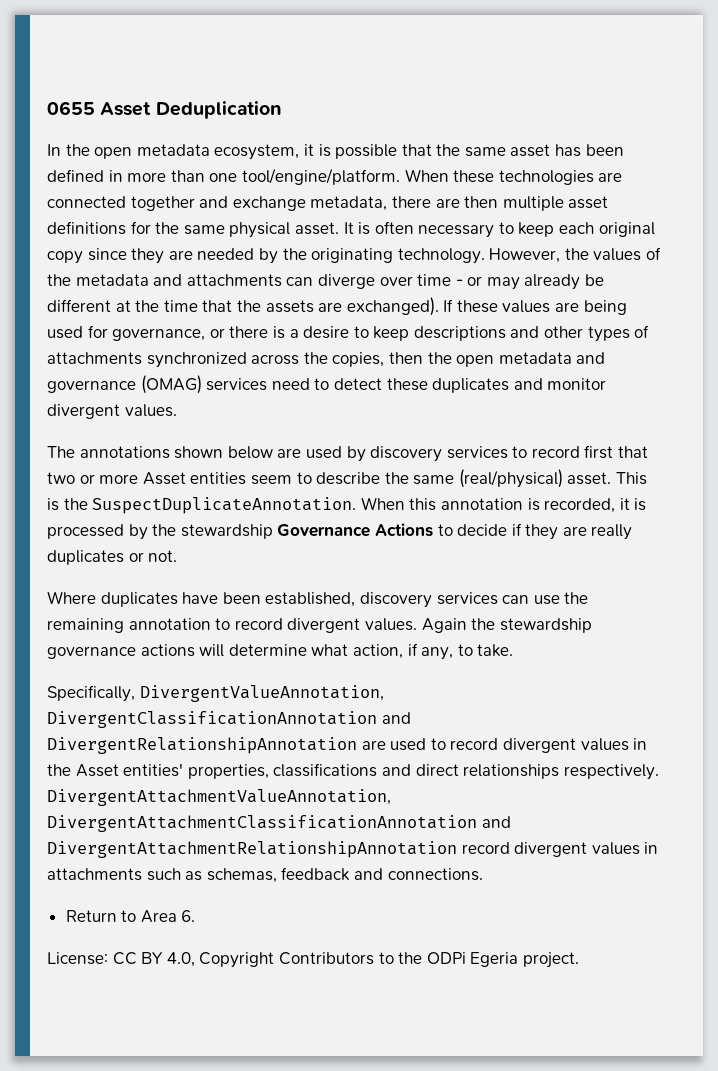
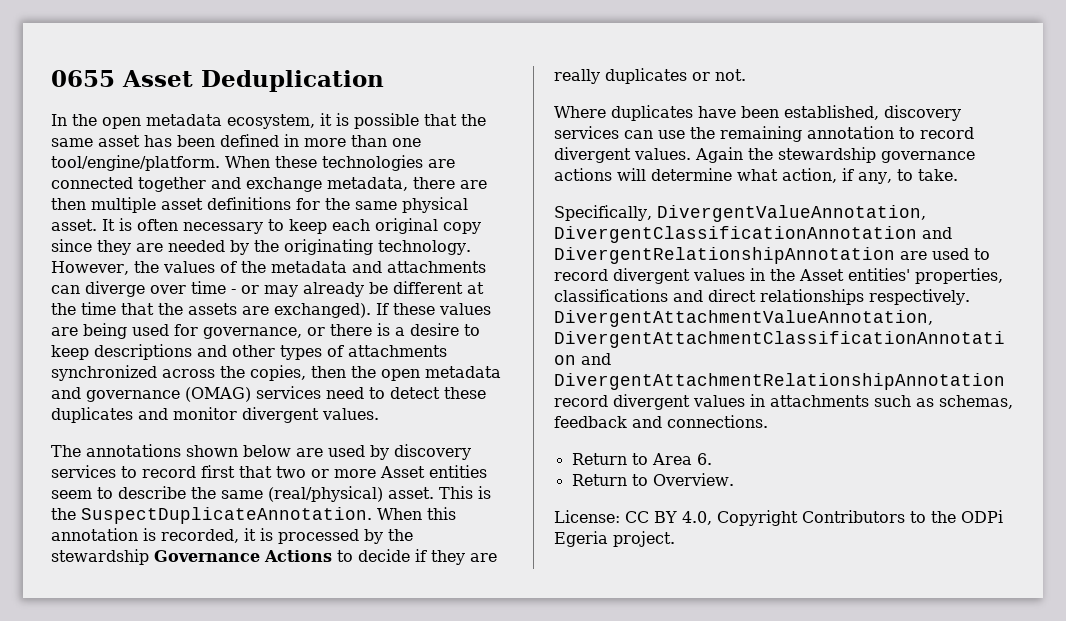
+ Return to Overview.

